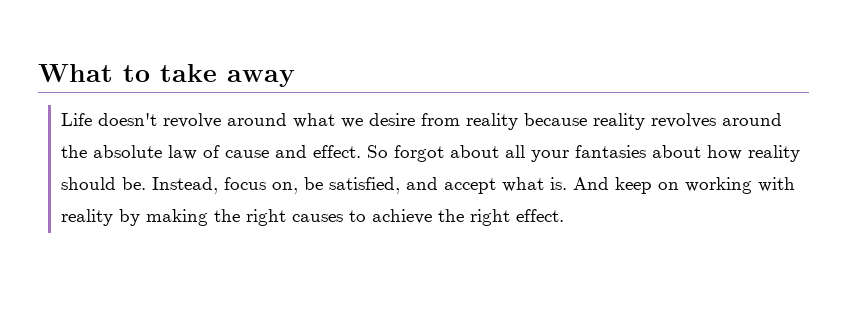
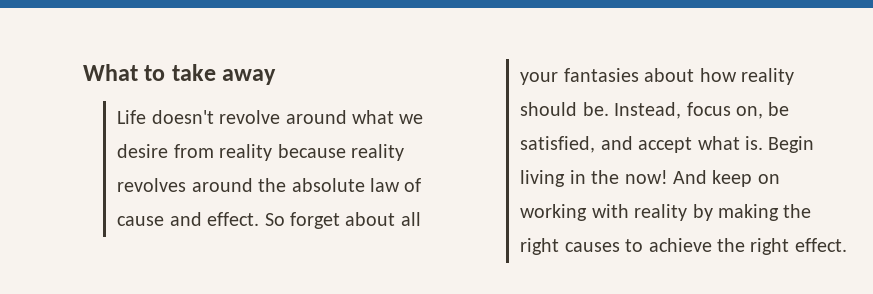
- So forgot about all your fantasies about how reality should be.
+ So forget about all your fantasies about how reality should be.
+ Begin living in the now!

